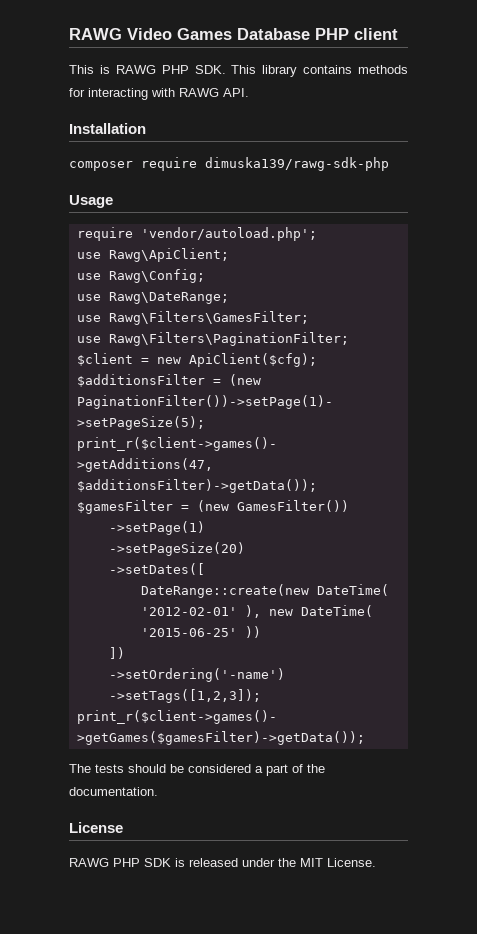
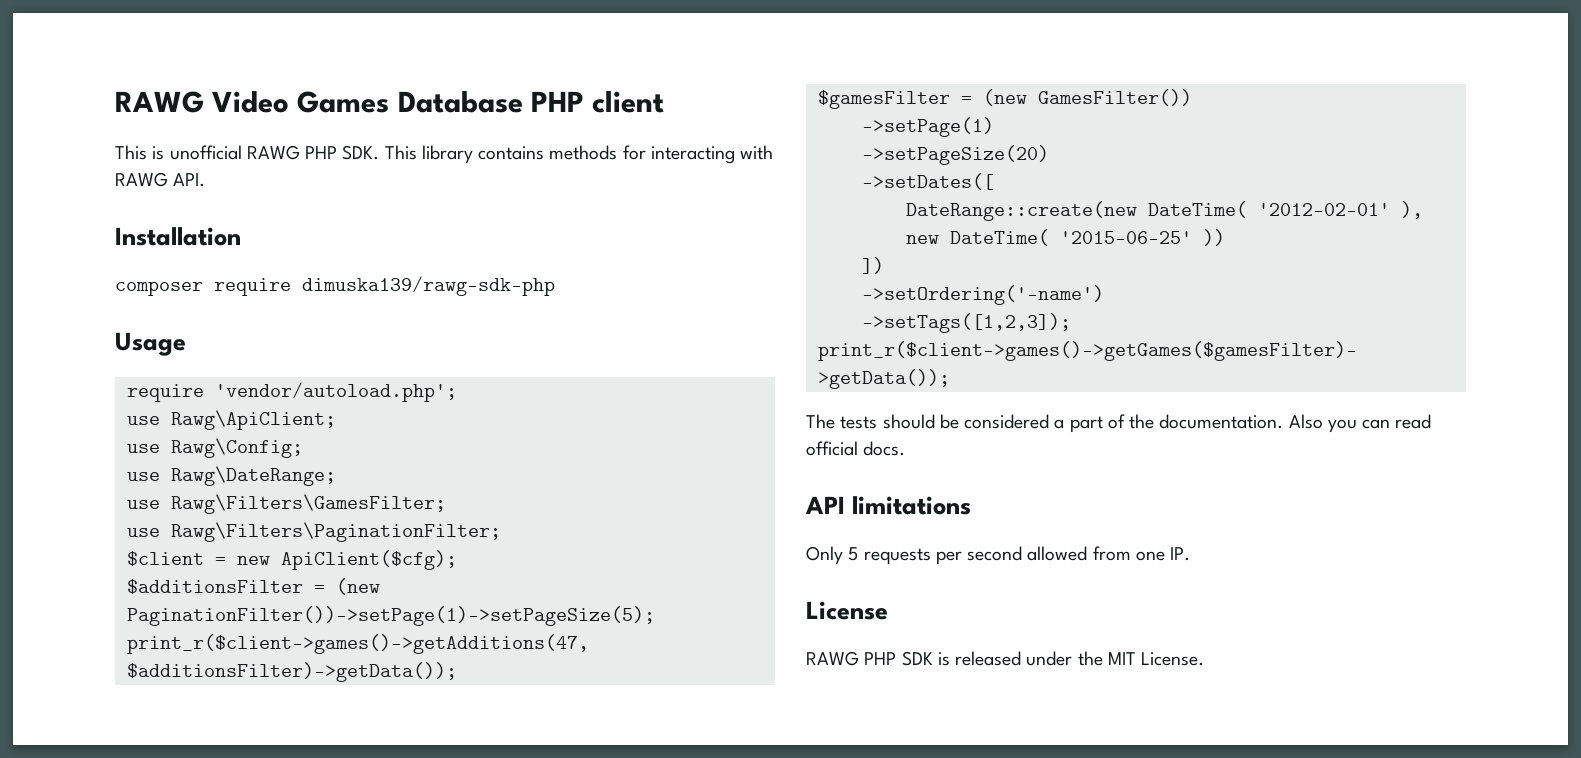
- This is RAWG PHP SDK. This library contains methods for interacting with RAWG API.
+ This is unofficial RAWG PHP SDK. This library contains methods for interacting with RAWG API.
+ Also you can read official docs.
+ API limitations
+ Only 5 requests per second allowed from one IP.

